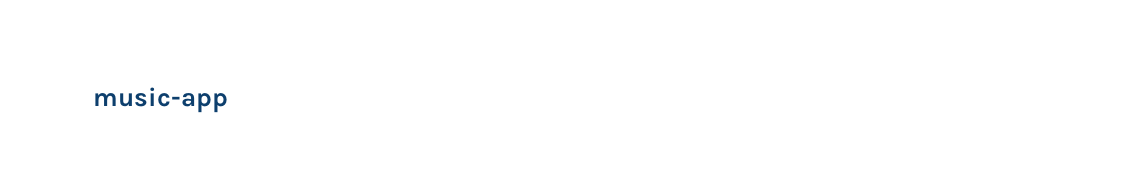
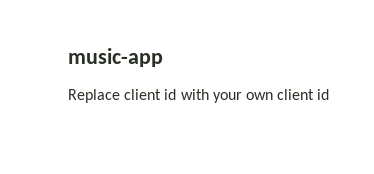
+ Replace client id with your own client id

